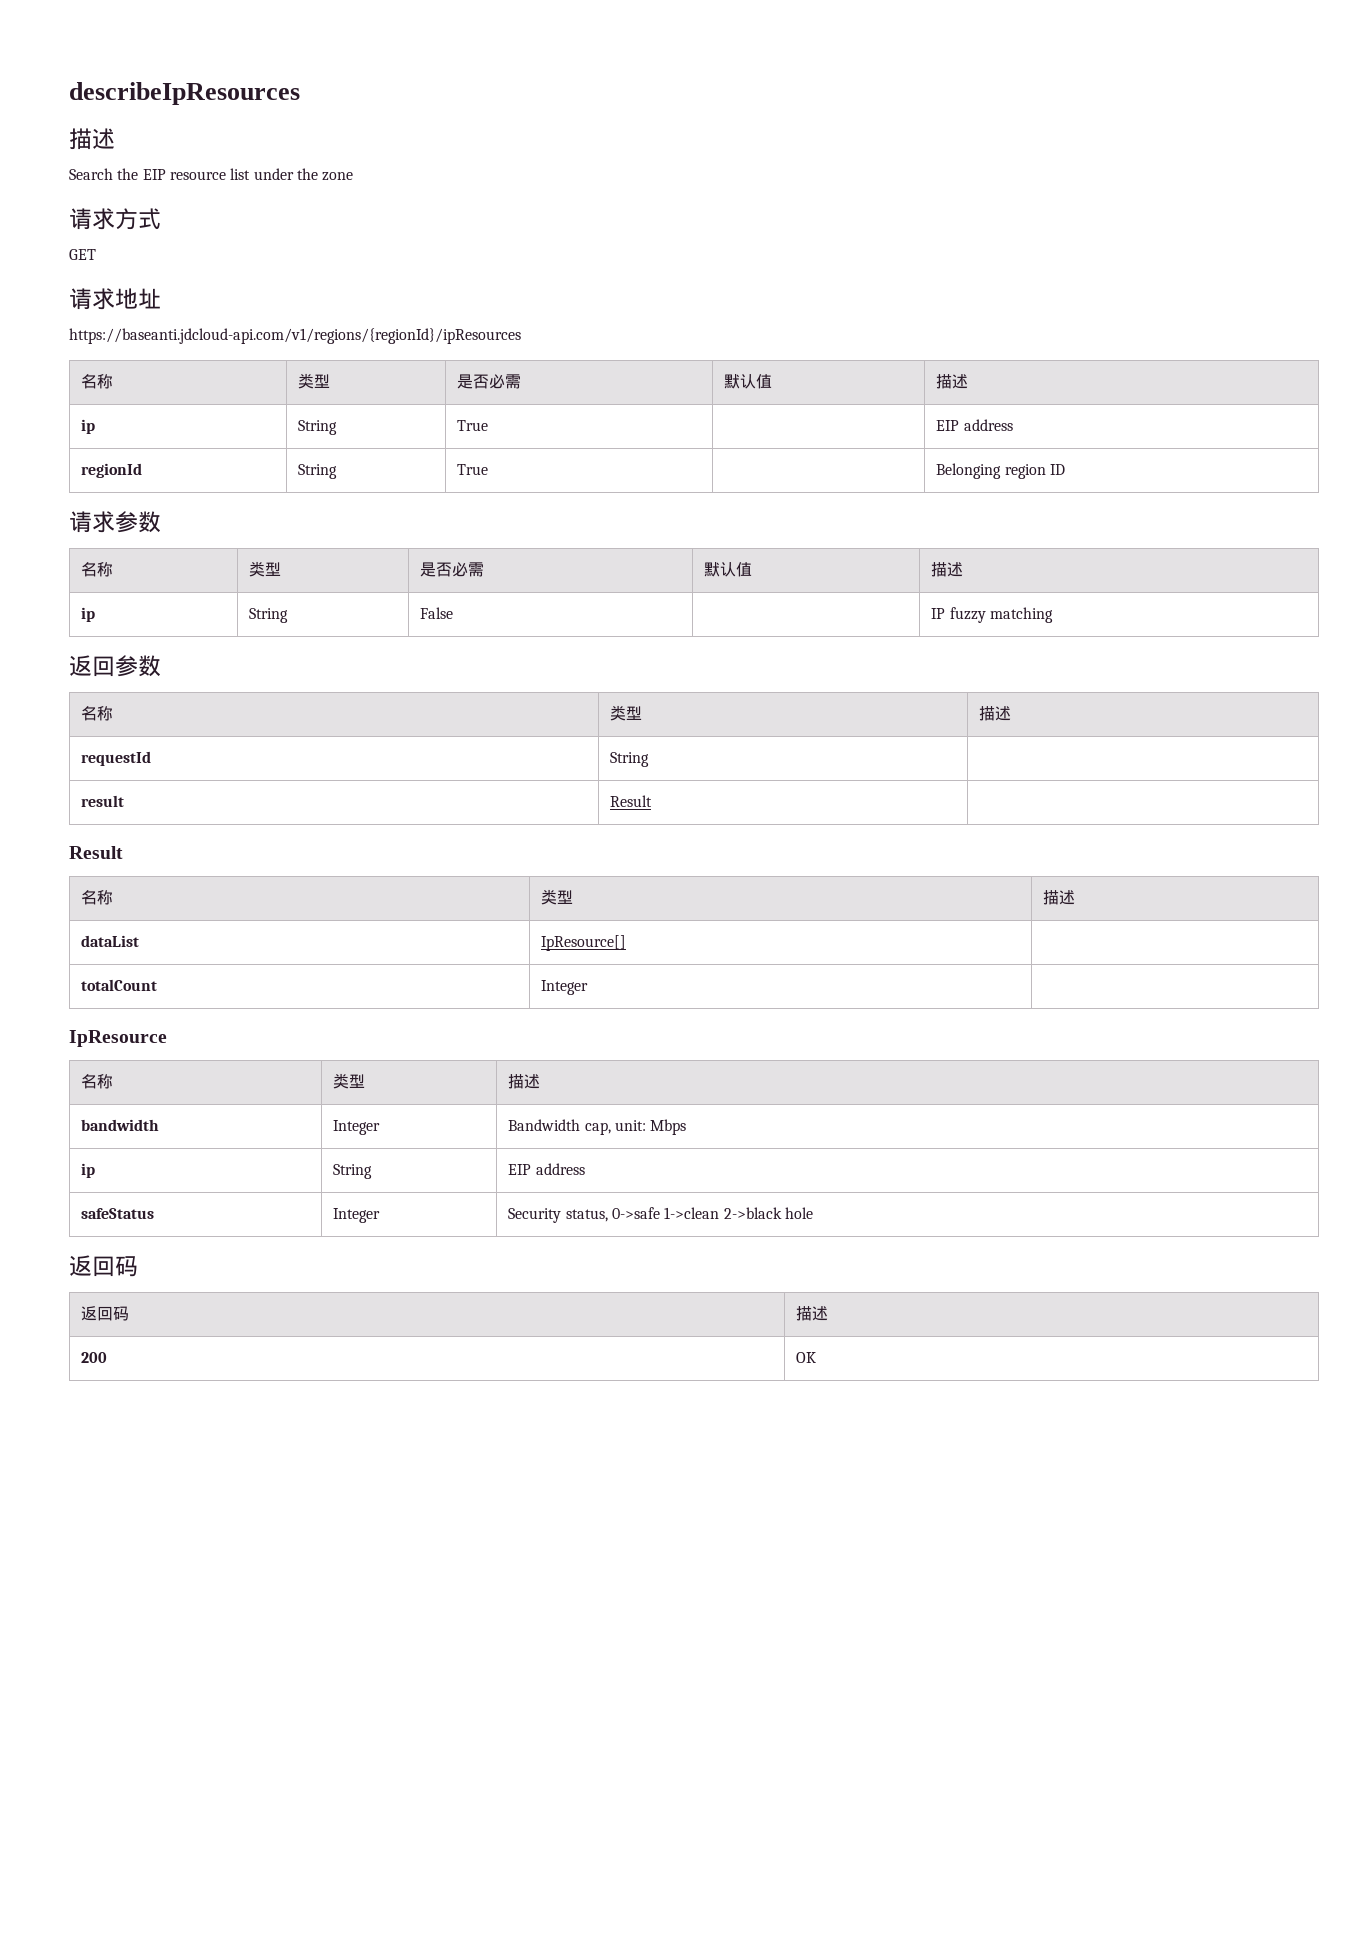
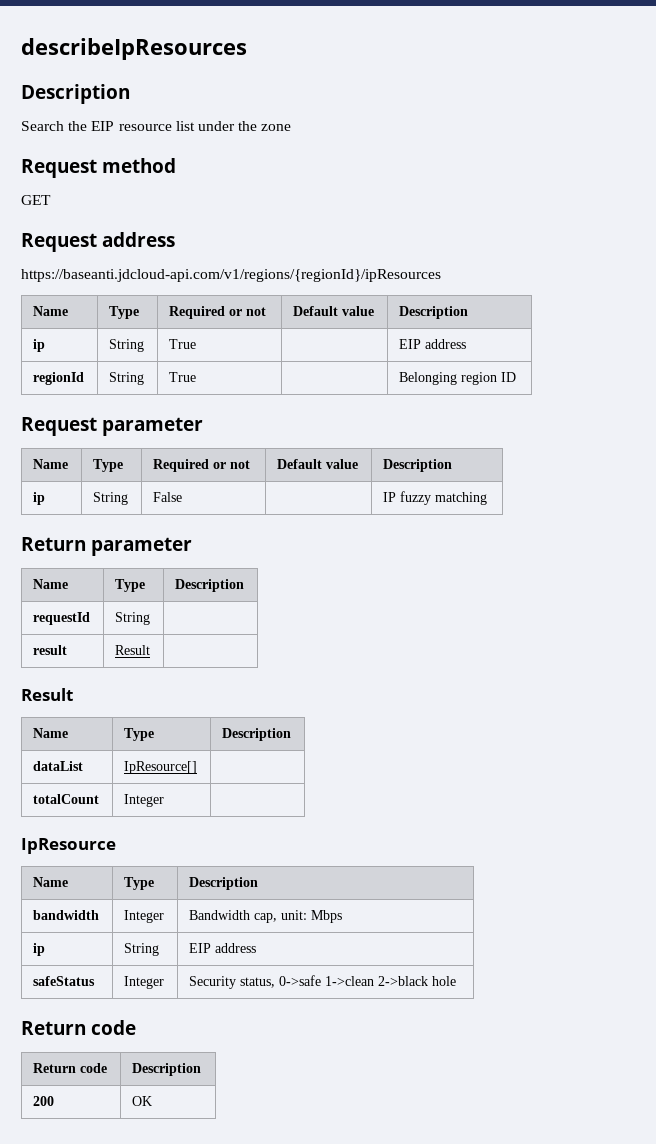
  describeIpResources
- 描述
+ Description
- 请求方式
+ Request method
- 请求地址
+ Request address
  https://baseanti.jdcloud-api.com/v1/regions/{regionId}/ipResources
- 名称 | 类型 | 是否必需 | 默认值 | 描述
+ Name | Type | Required or not | Default value | Description
- 请求参数
- 名称 | 类型 | 是否必需 | 默认值 | 描述
+ Request parameter
+ Name | Type | Required or not | Default value | Description
- 返回参数
- 名称 | 类型 | 描述
+ Return parameter
+ Name | Type | Description
  result | Result |
  Result
- 名称 | 类型 | 描述
+ Name | Type | Description
  IpResource
- 名称 | 类型 | 描述
+ Name | Type | Description
  safeStatus | Integer | Security status, 0->safe 1->clean 2->black hole
- 返回码
- 返回码 | 描述
+ Return code
+ Return code | Description

